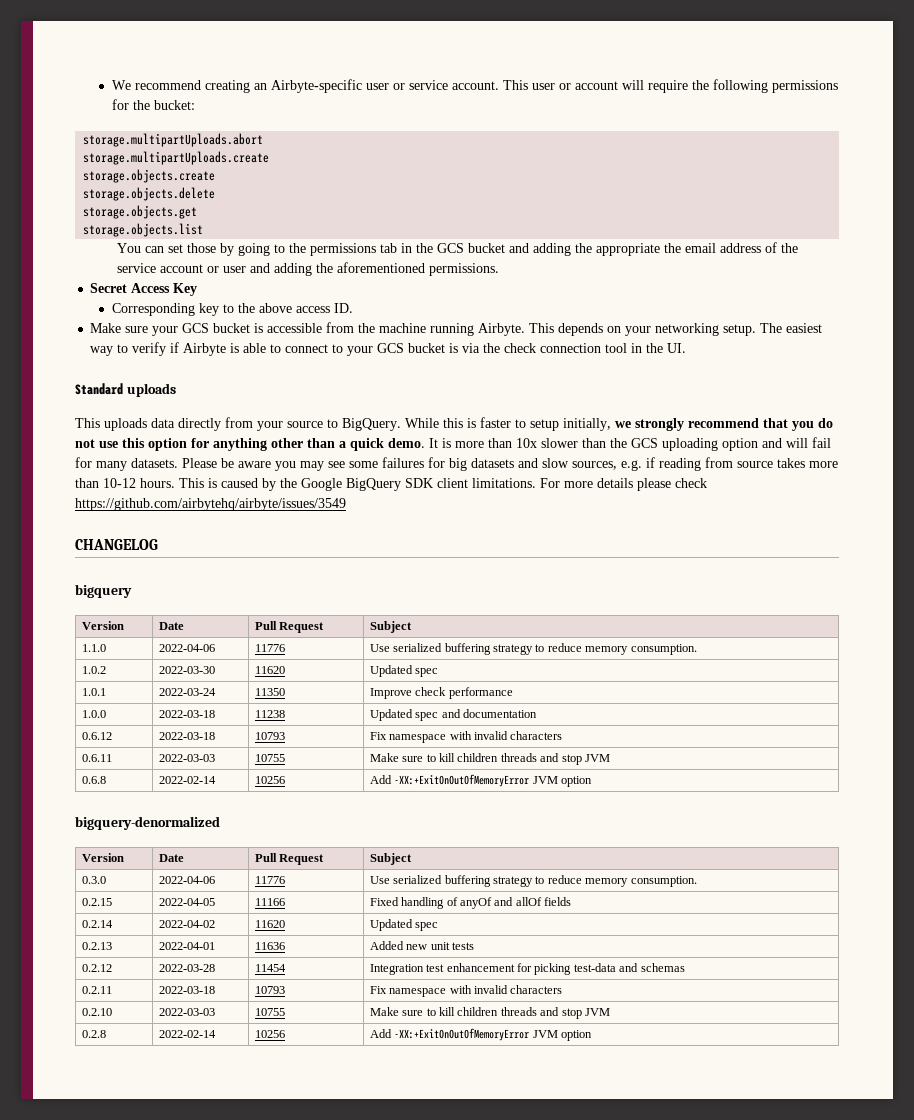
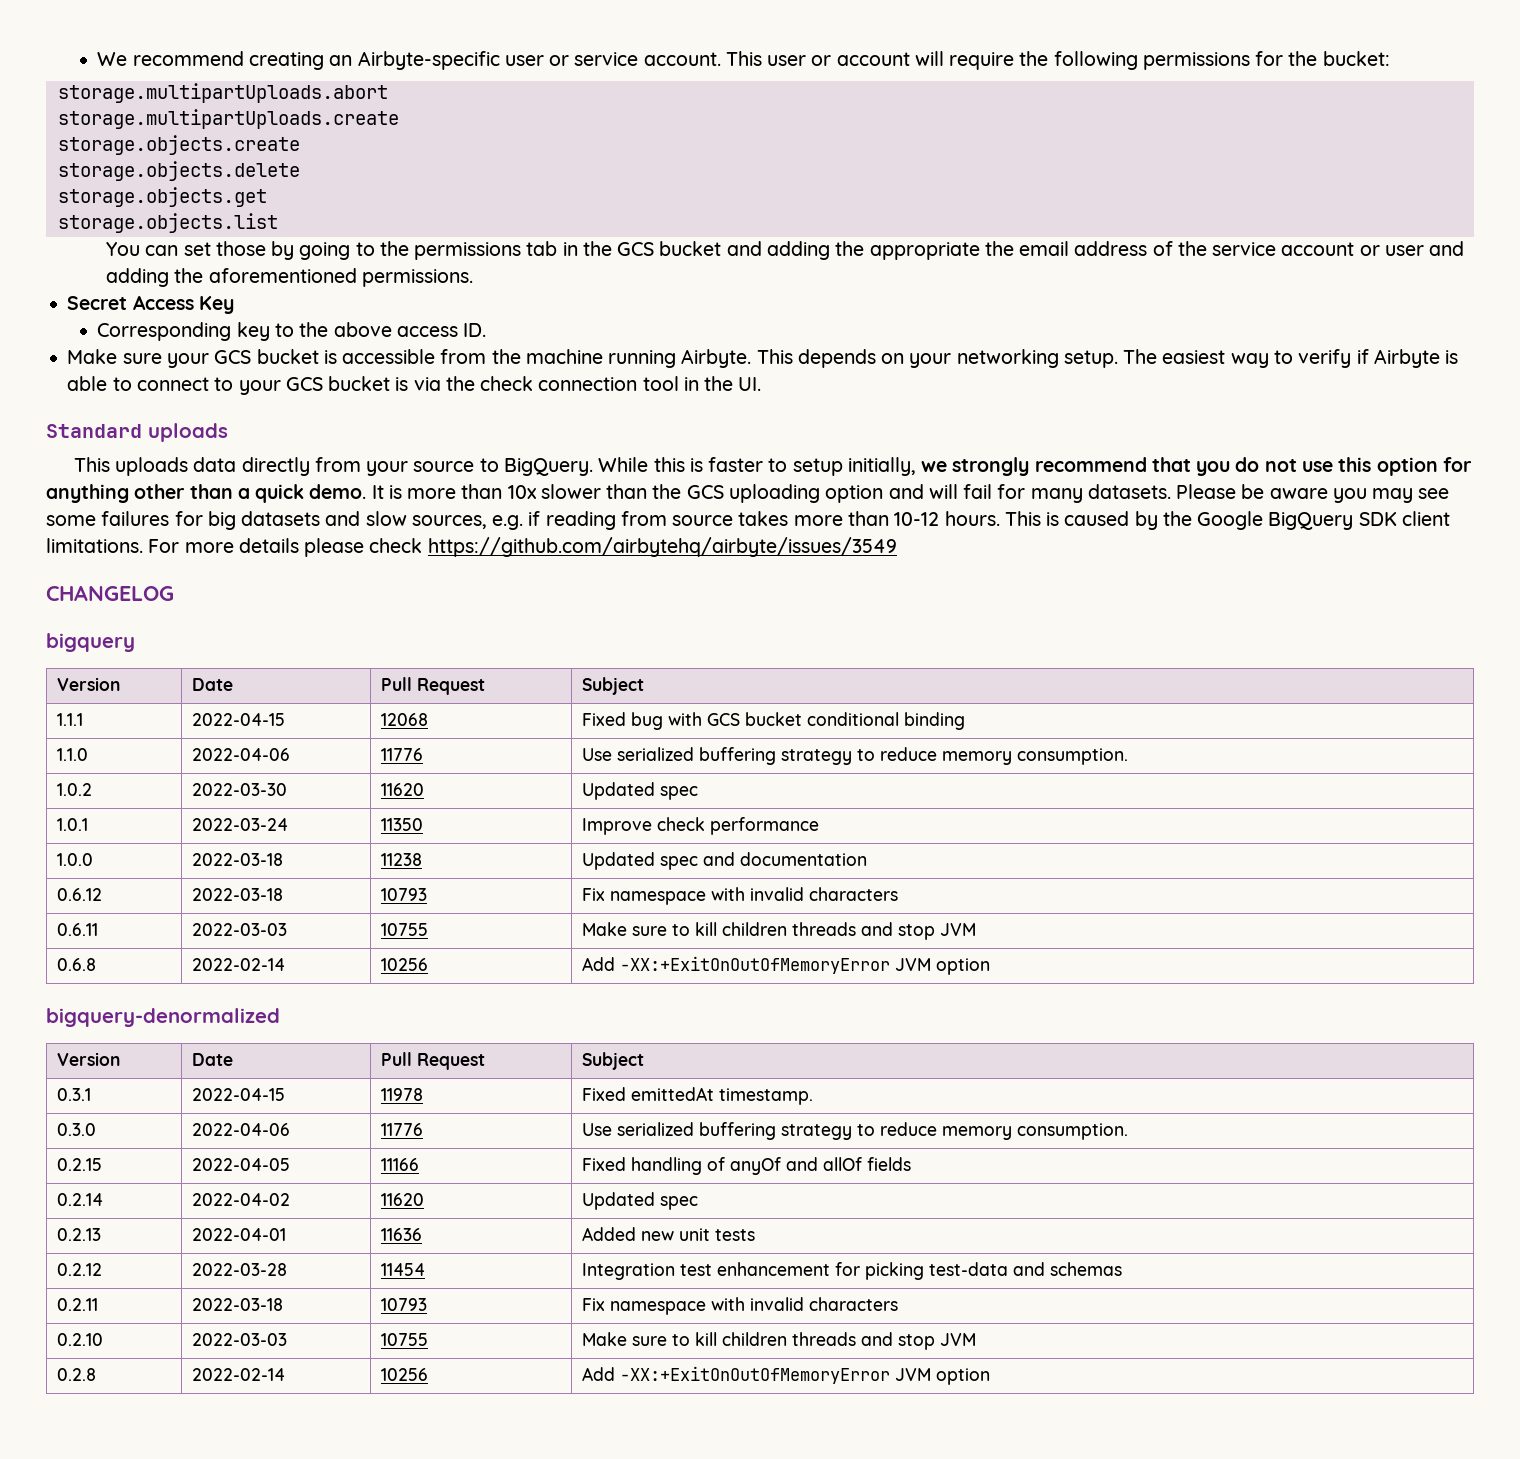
+ 1.1.1 | 2022-04-15 | 12068 | Fixed bug with GCS bucket conditional binding
+ 0.3.1 | 2022-04-15 | 11978 | Fixed emittedAt timestamp.

